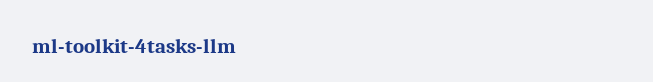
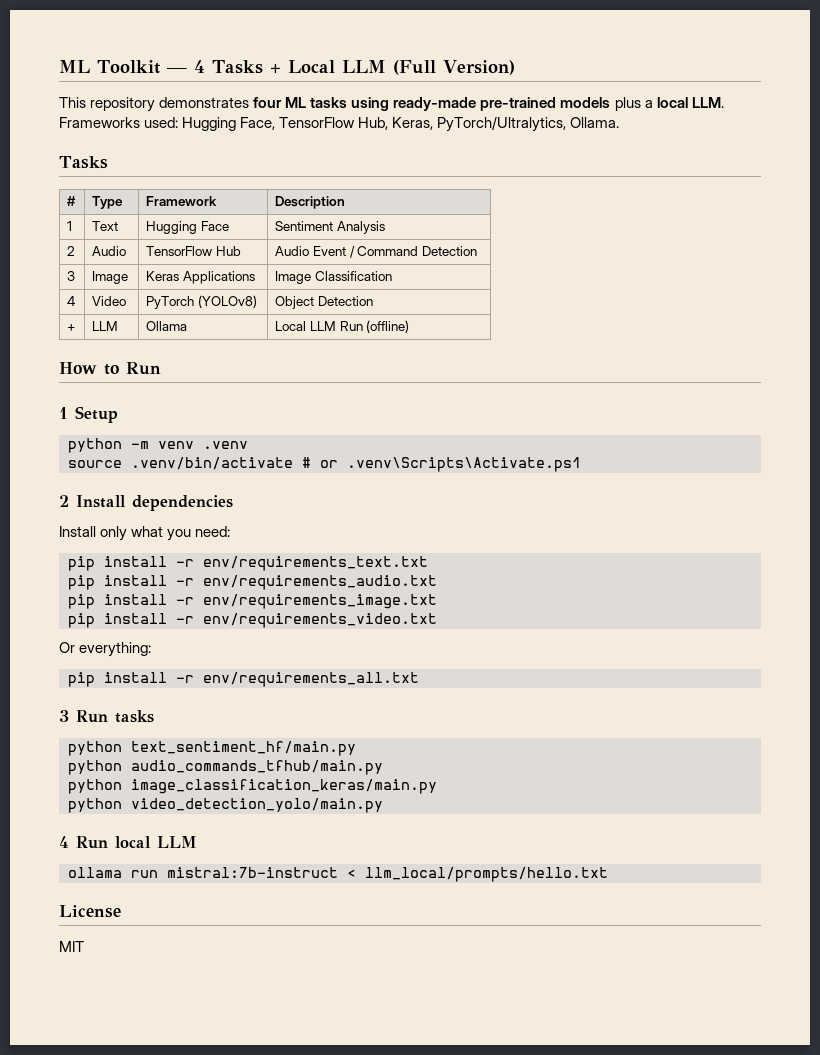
- ml-toolkit-4tasks-llm
+ ML Toolkit — 4 Tasks + Local LLM (Full Version)
+ This repository demonstrates four ML tasks using ready-made pre-trained models plus a local LLM. Frameworks used: Hugging Face, TensorFlow Hub, Keras, PyTorch/Ultralytics, Ollama.
+ Tasks
+ # | Type | Framework | Description
+ 1 | Text | Hugging Face | Sentiment Analysis
+ 2 | Audio | TensorFlow Hub | Audio Event / Command Detection
+ 3 | Image | Keras Applications | Image Classification
+ 4 | Video | PyTorch (YOLOv8) | Object Detection
+ + | LLM | Ollama | Local LLM Run (offline)
+ How to Run
+ 1 Setup
+ python -m venv .venv
+ source .venv/bin/activate # or .venv\Scripts\Activate.ps1
+ 2 Install dependencies
+ Install only what you need:
+ pip install -r env/requirements_text.txt
+ pip install -r env/requirements_audio.txt
+ pip install -r env/requirements_image.txt
+ pip install -r env/requirements_video.txt
+ Or everything:
+ pip install -r env/requirements_all.txt
+ 3 Run tasks
+ python text_sentiment_hf/main.py
+ python audio_commands_tfhub/main.py
+ python image_classification_keras/main.py
+ python video_detection_yolo/main.py
+ 4 Run local LLM
+ ollama run mistral:7b-instruct < llm_local/prompts/hello.txt
+ License
+ MIT

